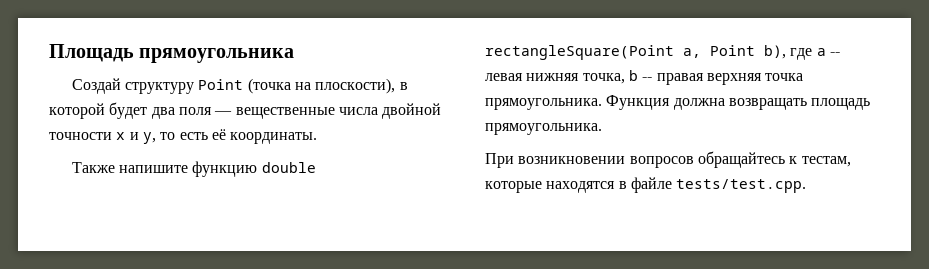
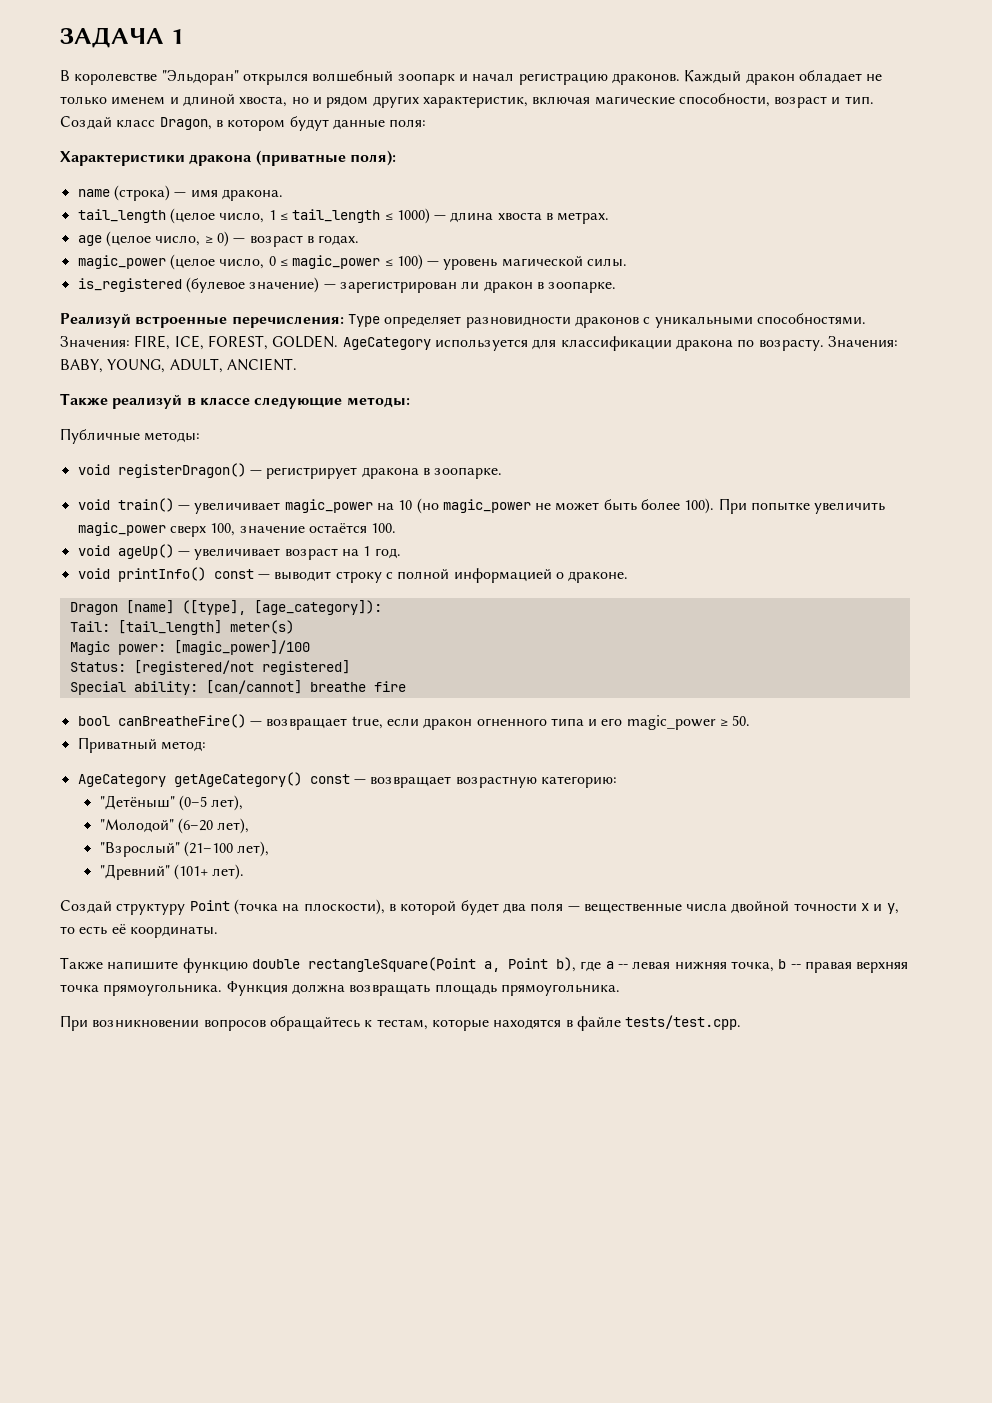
- Площадь прямоугольника
+ ЗАДАЧА 1
+ В королевстве "Эльдоран" открылся волшебный зоопарк и начал регистрацию драконов. Каждый дракон обладает не только именем и длиной хвоста, но и рядом других характеристик, включая магические способности, возраст и тип. Создай класс Dragon, в котором будут данные поля:
+ Характеристики дракона (приватные поля):
+ name (строка) — имя дракона.
+ tail_length (целое число, 1 ≤ tail_length ≤ 1000) — длина хвоста в метрах.
+ age (целое число, ≥ 0) — возраст в годах.
+ magic_power (целое число, 0 ≤ magic_power ≤ 100) — уровень магической силы.
+ is_registered (булевое значение) — зарегистрирован ли дракон в зоопарке.
+ Реализуй встроенные перечисления: Type определяет разновидности драконов с уникальными способностями. Значения: FIRE, ICE, FOREST, GOLDEN. AgeCategory используется для классификации дракона по возрасту. Значения: ВАВY, YOUNG, ADULT, ANCIENT.
+ Также реализуй в классе следующие методы:
+ Публичные методы:
+ void registerDragon() — регистрирует дракона в зоопарке.
+ void train() — увеличивает magic_power на 10 (но magic_power не может быть более 100). При попытке увеличить magic_power сверх 100, значение остаётся 100.
+ void ageUp() — увеличивает возраст на 1 год.
+ void printInfo() const — выводит строку с полной информацией о драконе.
+ Dragon [name] ([type], [age_category]):
+ Tail: [tail_length] meter(s)
+ Magic power: [magic_power]/100
+ Status: [registered/not registered]
+ Special ability: [can/cannot] breathe fire
+ bool canBreatheFire() — возвращает true, если дракон огненного типа и его magic_power ≥ 50.
+ Приватный метод:
+ AgeCategory getAgeCategory() const — возвращает возрастную категорию:
+ "Детёныш" (0–5 лет),
+ "Молодой" (6–20 лет),
+ "Взрослый" (21–100 лет),
+ "Древний" (101+ лет).

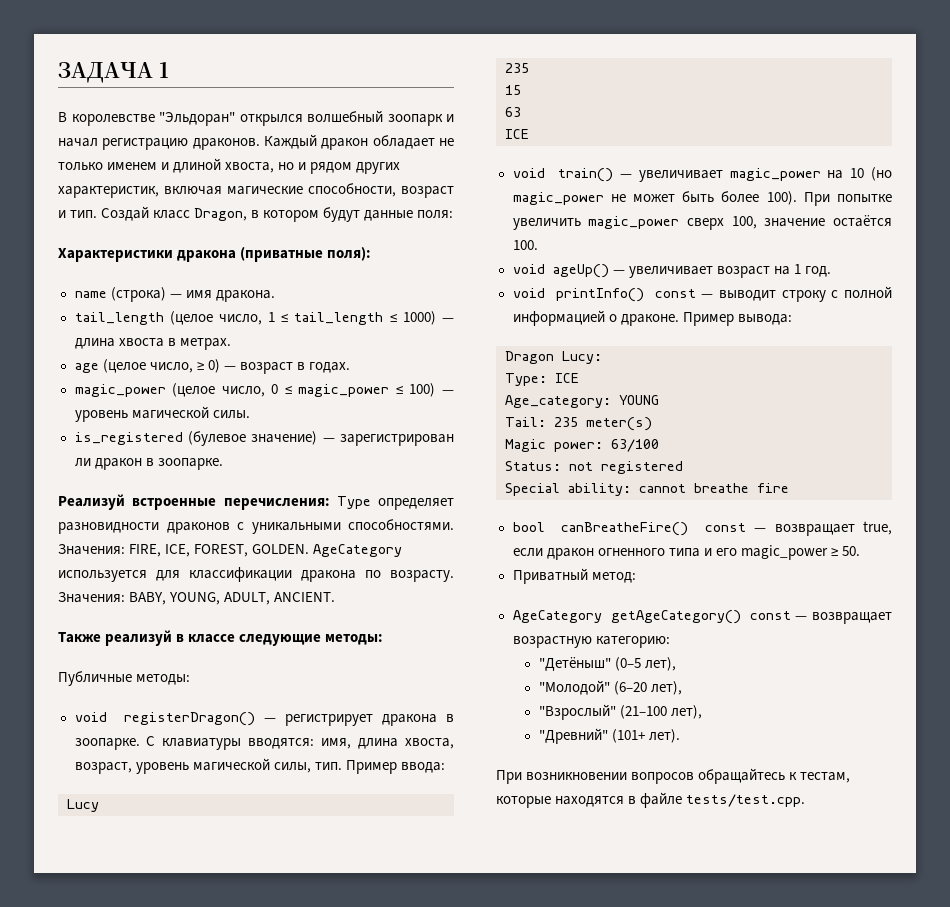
+ С клавиатуры вводятся: имя, длина хвоста, возраст, уровень магической силы, тип. Пример ввода:
+ Lucy
+ 235
+ 15
+ 63
+ ICE
+ Пример вывода:
- Dragon [name] ([type], [age_category]):
+ Dragon Lucy:
+ Type: ICE
+ Age_category: YOUNG
- Tail: [tail_length] meter(s)
+ Tail: 235 meter(s)
- Magic power: [magic_power]/100
+ Magic power: 63/100
- Status: [registered/not registered]
+ Status: not registered
- Special ability: [can/cannot] breathe fire
+ Special ability: cannot breathe fire
- bool canBreatheFire() — возвращает true, если дракон огненного типа и его magic_power ≥ 50.
+ bool canBreatheFire() const — возвращает true, если дракон огненного типа и его magic_power ≥ 50.
- Создай структуру Point (точка на плоскости), в которой будет два поля — вещественные числа двойной точности x и y, то есть её координаты.
- Также напишите функцию double rectangleSquare(Point a, Point b), где a -- левая нижняя точка, b -- правая верхняя точка прямоугольника. Функция должна возвращать площадь прямоугольника.

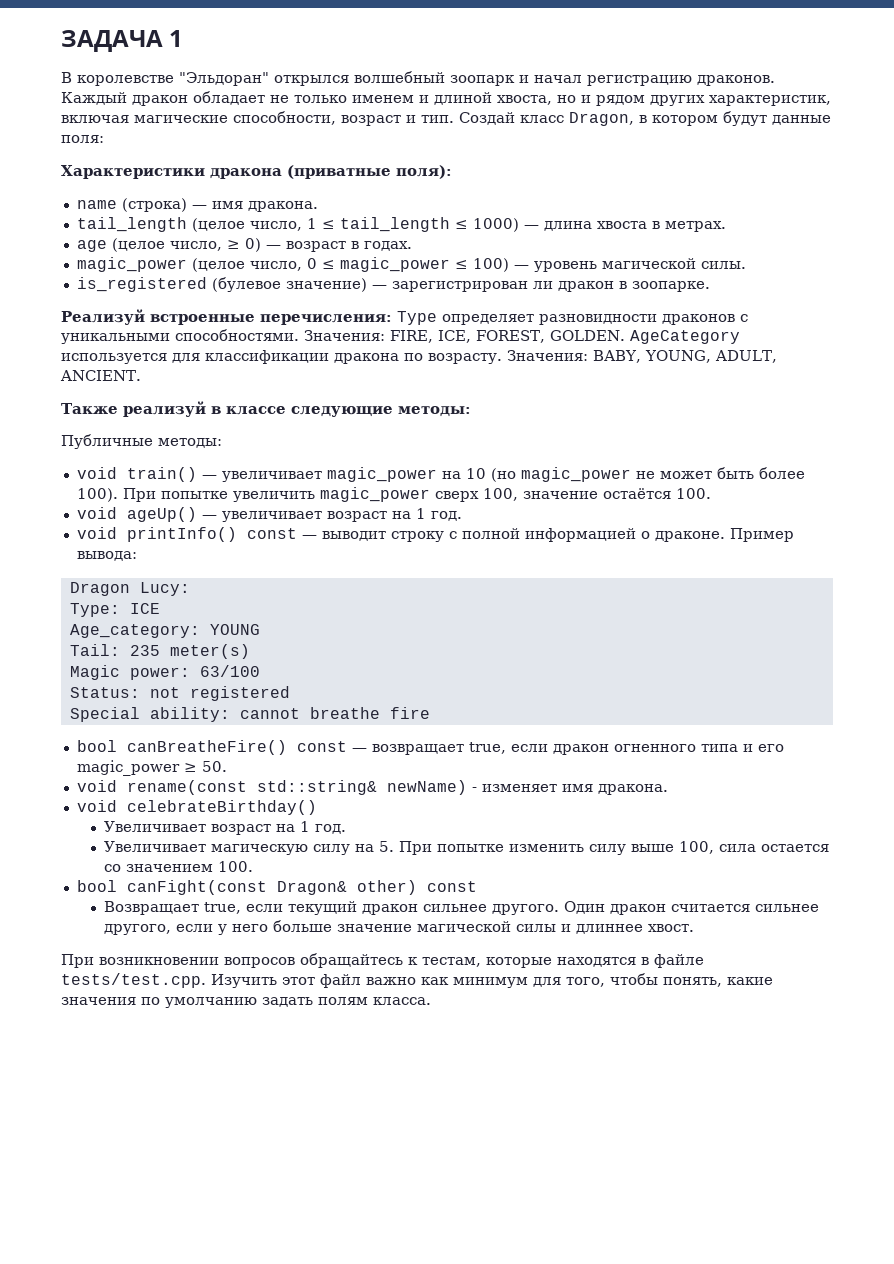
- void registerDragon() — регистрирует дракона в зоопарке. С клавиатуры вводятся: имя, длина хвоста, возраст, уровень магической силы, тип. Пример ввода:
- Lucy
- 235
- 15
- 63
- ICE
- Приватный метод:
- AgeCategory getAgeCategory() const — возвращает возрастную категорию:
- "Детёныш" (0–5 лет),
- "Молодой" (6–20 лет),
- "Взрослый" (21–100 лет),
- "Древний" (101+ лет).
+ void rename(const std::string& newName) - изменяет имя дракона.
+ void celebrateBirthday()
+ Увеличивает возраст на 1 год.
+ Увеличивает магическую силу на 5. При попытке изменить силу выше 100, сила остается со значением 100.
+ bool canFight(const Dragon& other) const
+ Возвращает true, если текущий дракон сильнее другого. Один дракон считается сильнее другого, если у него больше значение магической силы и длиннее хвост.
- При возникновении вопросов обращайтесь к тестам, которые находятся в файле tests/test.cpp.
+ При возникновении вопросов обращайтесь к тестам, которые находятся в файле tests/test.cpp. Изучить этот файл важно как минимум для того, чтобы понять, какие значения по умолчанию задать полям класса.

